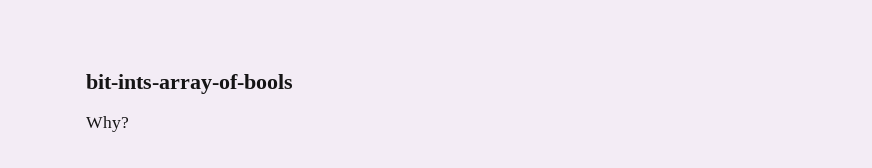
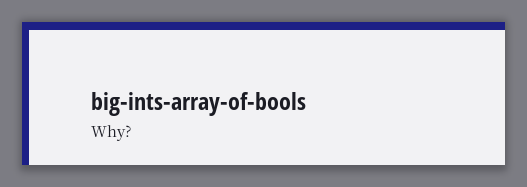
- bit-ints-array-of-bools
+ big-ints-array-of-bools

